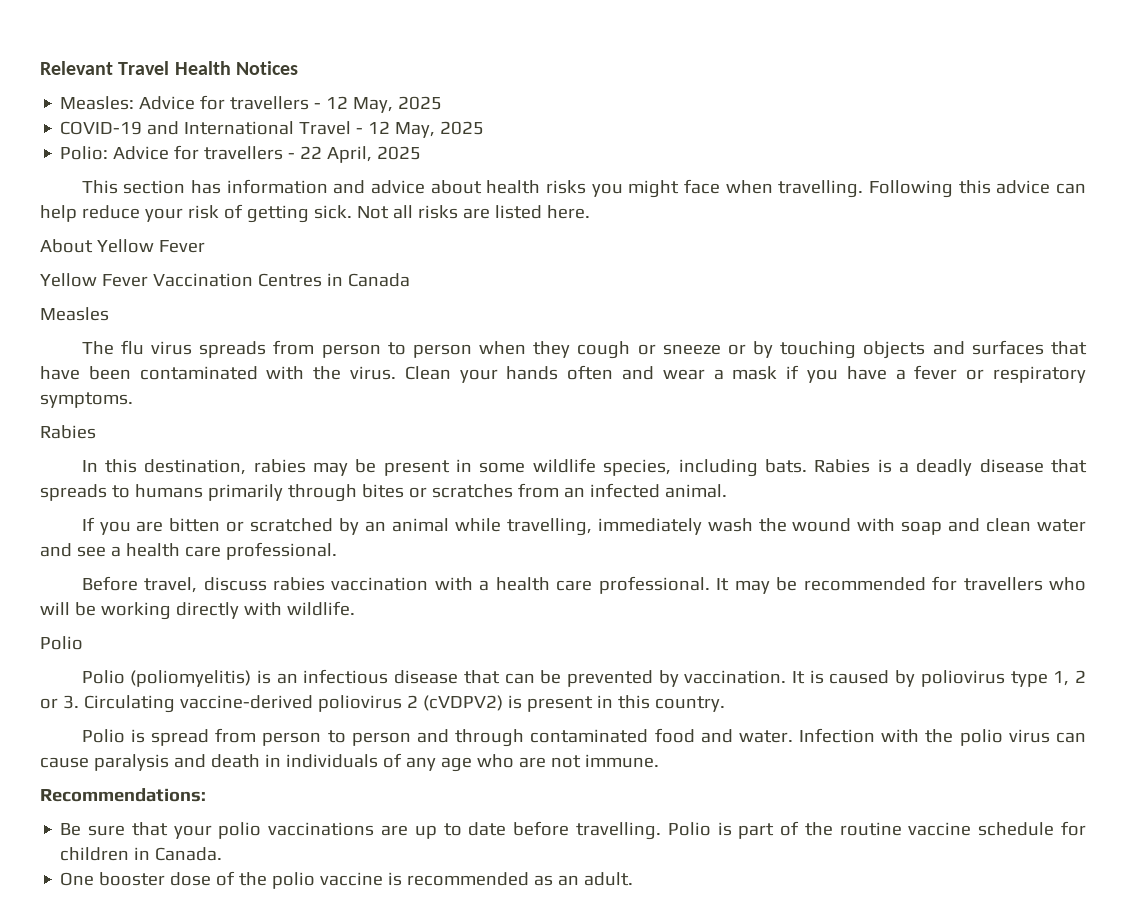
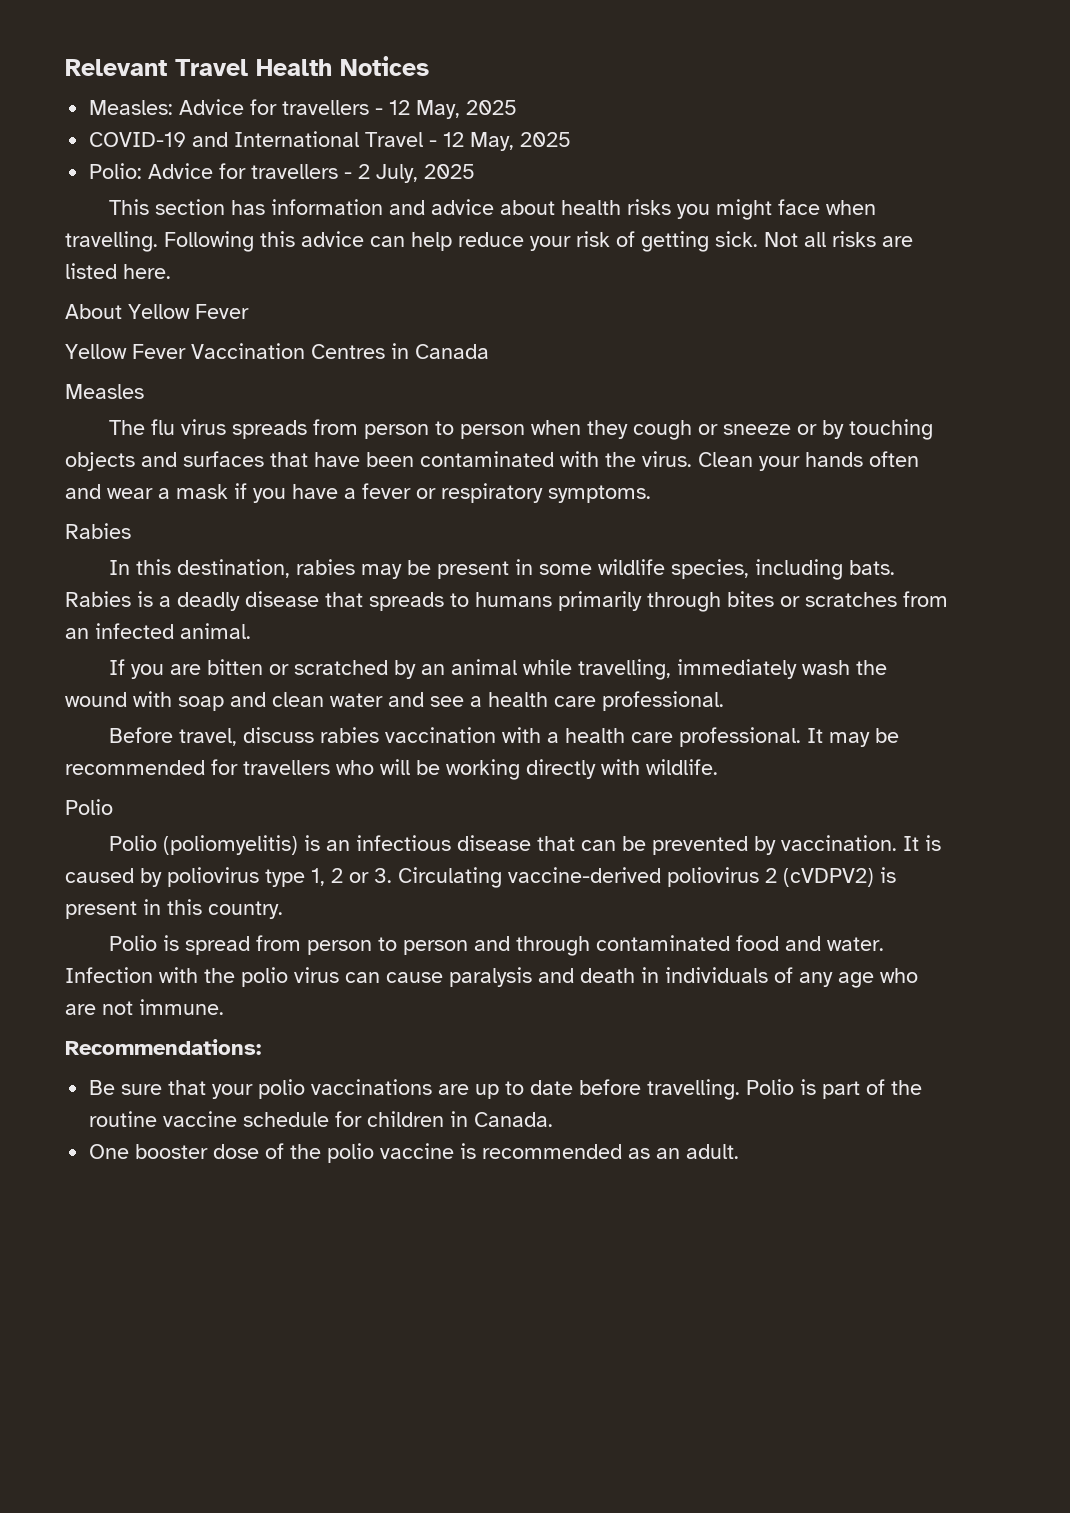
- Polio: Advice for travellers - 22 April, 2025
+ Polio: Advice for travellers - 2 July, 2025

